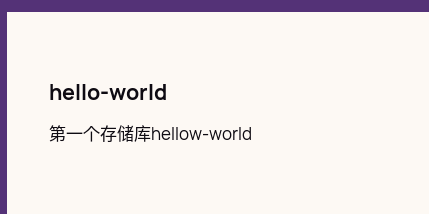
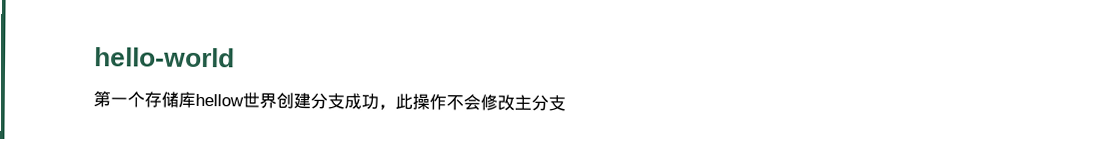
- 第一个存储库hellow-world
+ 第一个存储库hellow世界创建分支成功，此操作不会修改主分支

